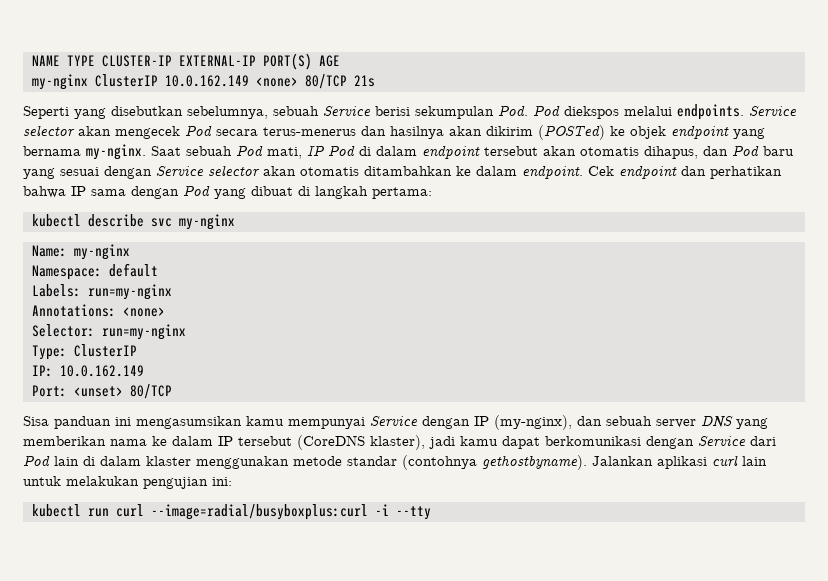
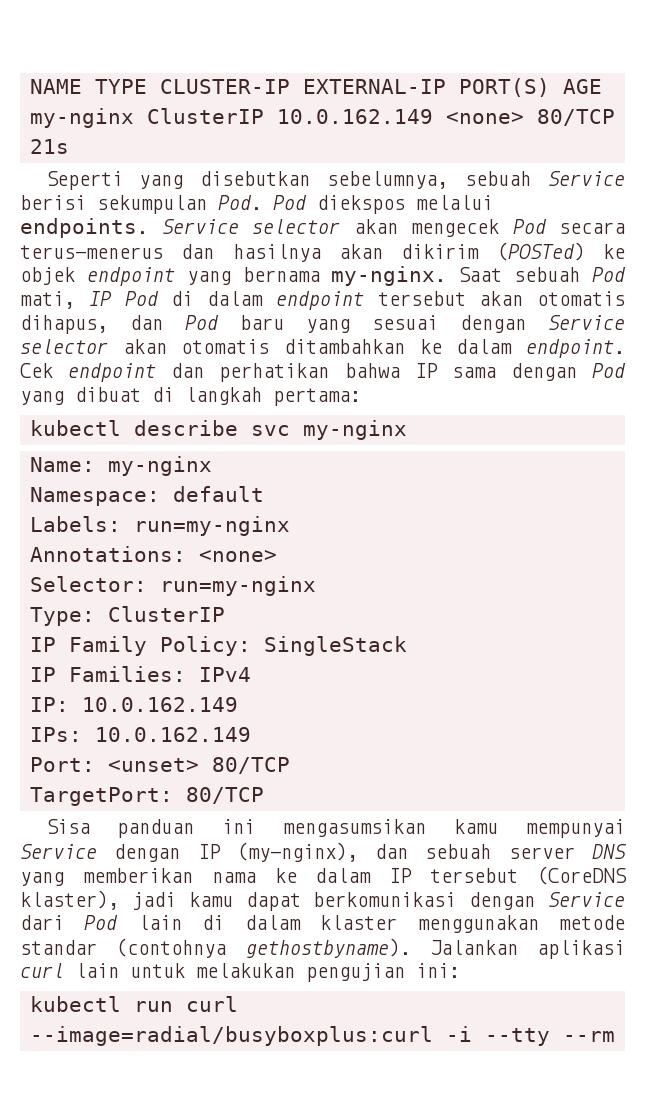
+ IP Family Policy: SingleStack
+ IP Families: IPv4
+ IPs: 10.0.162.149
+ TargetPort: 80/TCP
- kubectl run curl --image=radial/busyboxplus:curl -i --tty
+ kubectl run curl --image=radial/busyboxplus:curl -i --tty --rm

